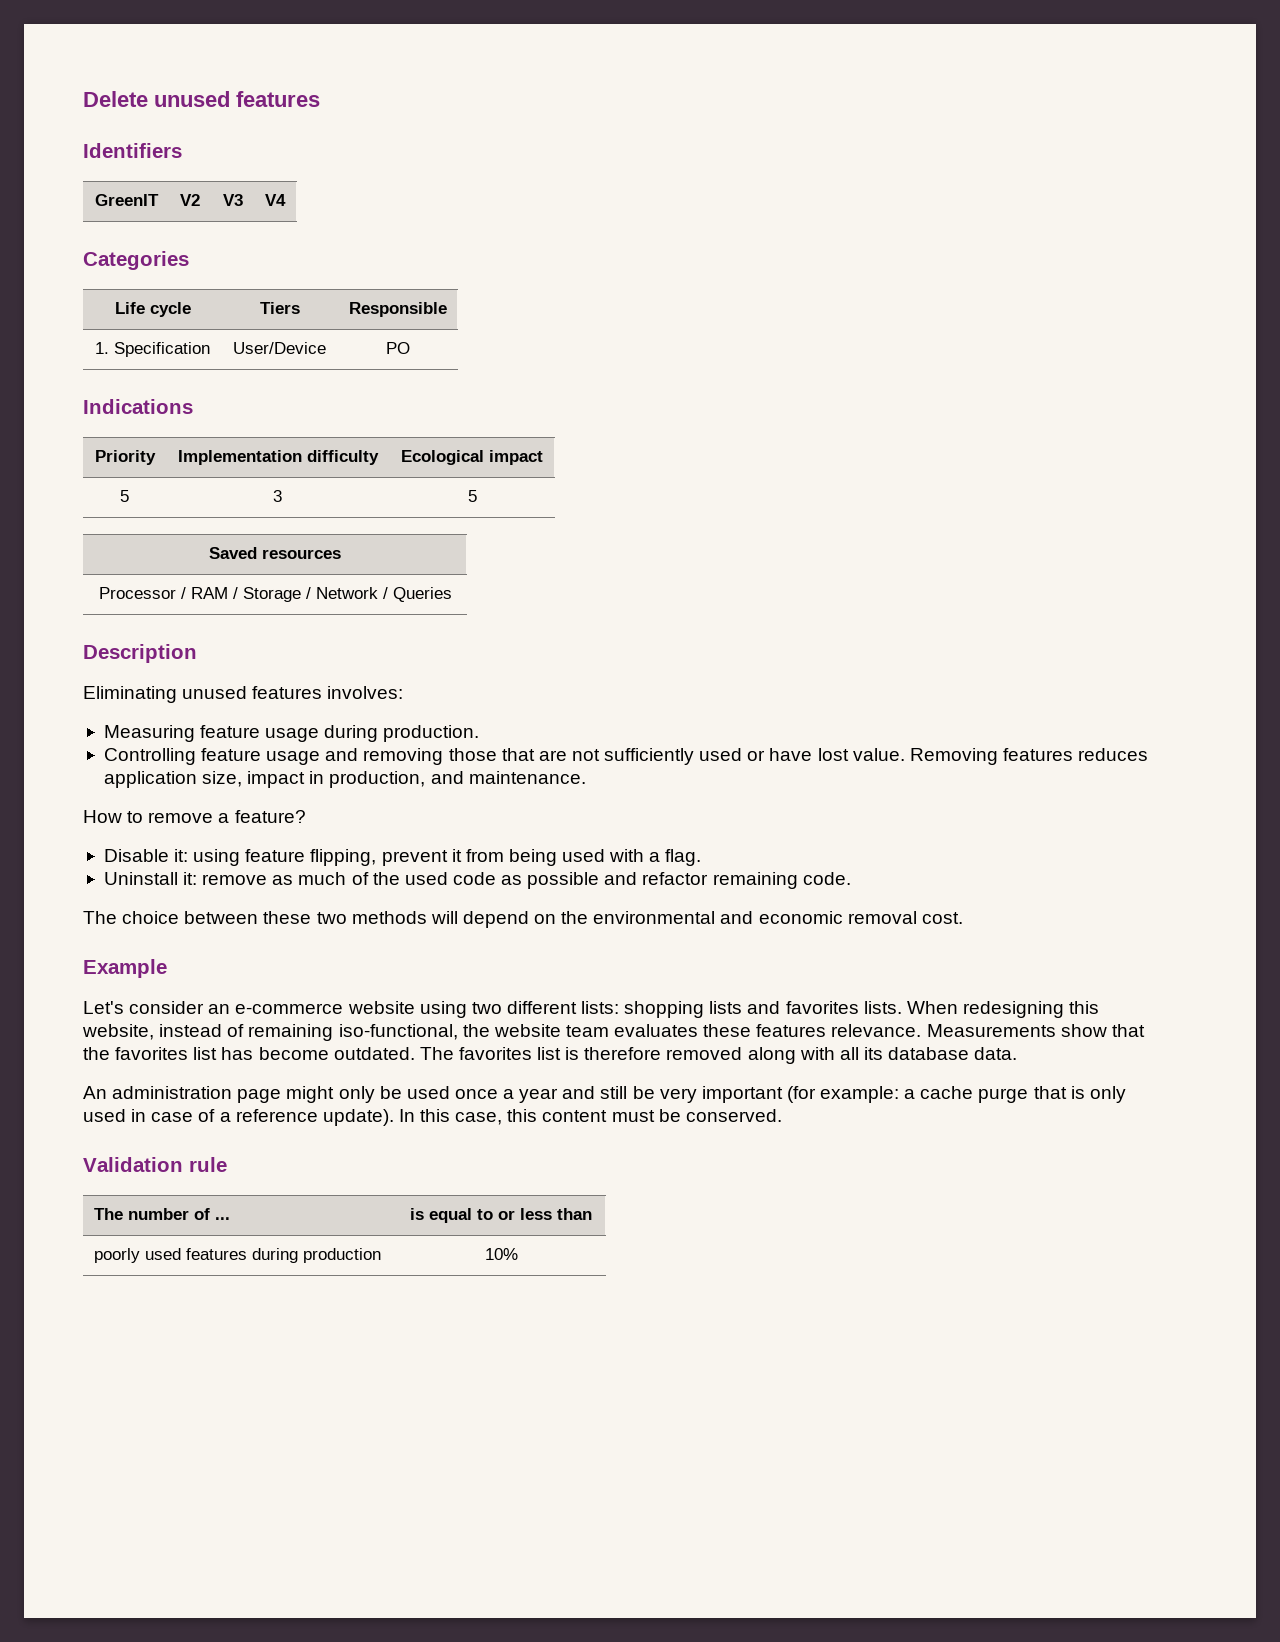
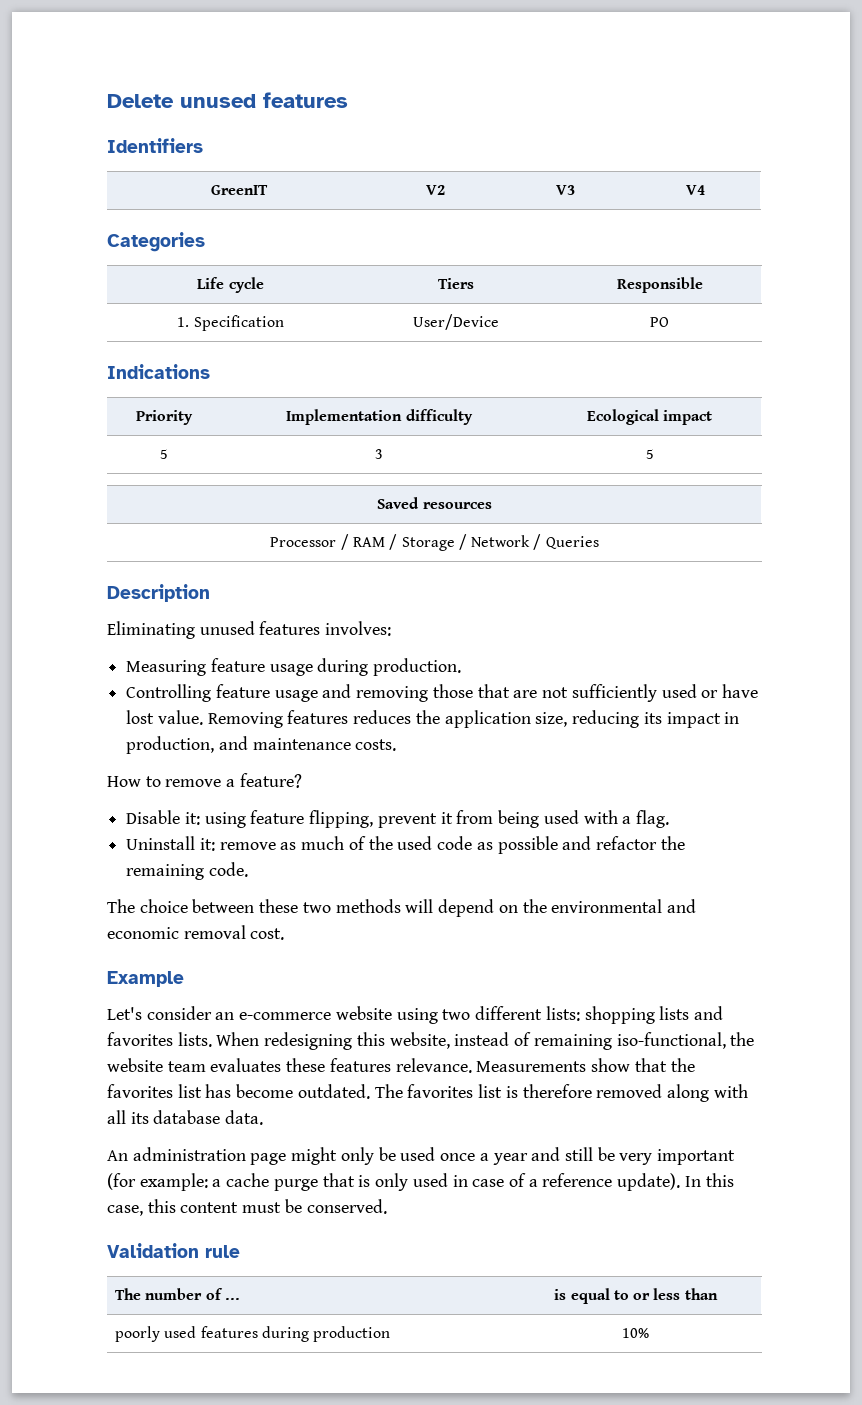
- Removing features reduces application size, impact in production, and maintenance.
+ Removing features reduces the application size, reducing its impact in production, and maintenance costs.
- Uninstall it: remove as much of the used code as possible and refactor remaining code.
+ Uninstall it: remove as much of the used code as possible and refactor the remaining code.

